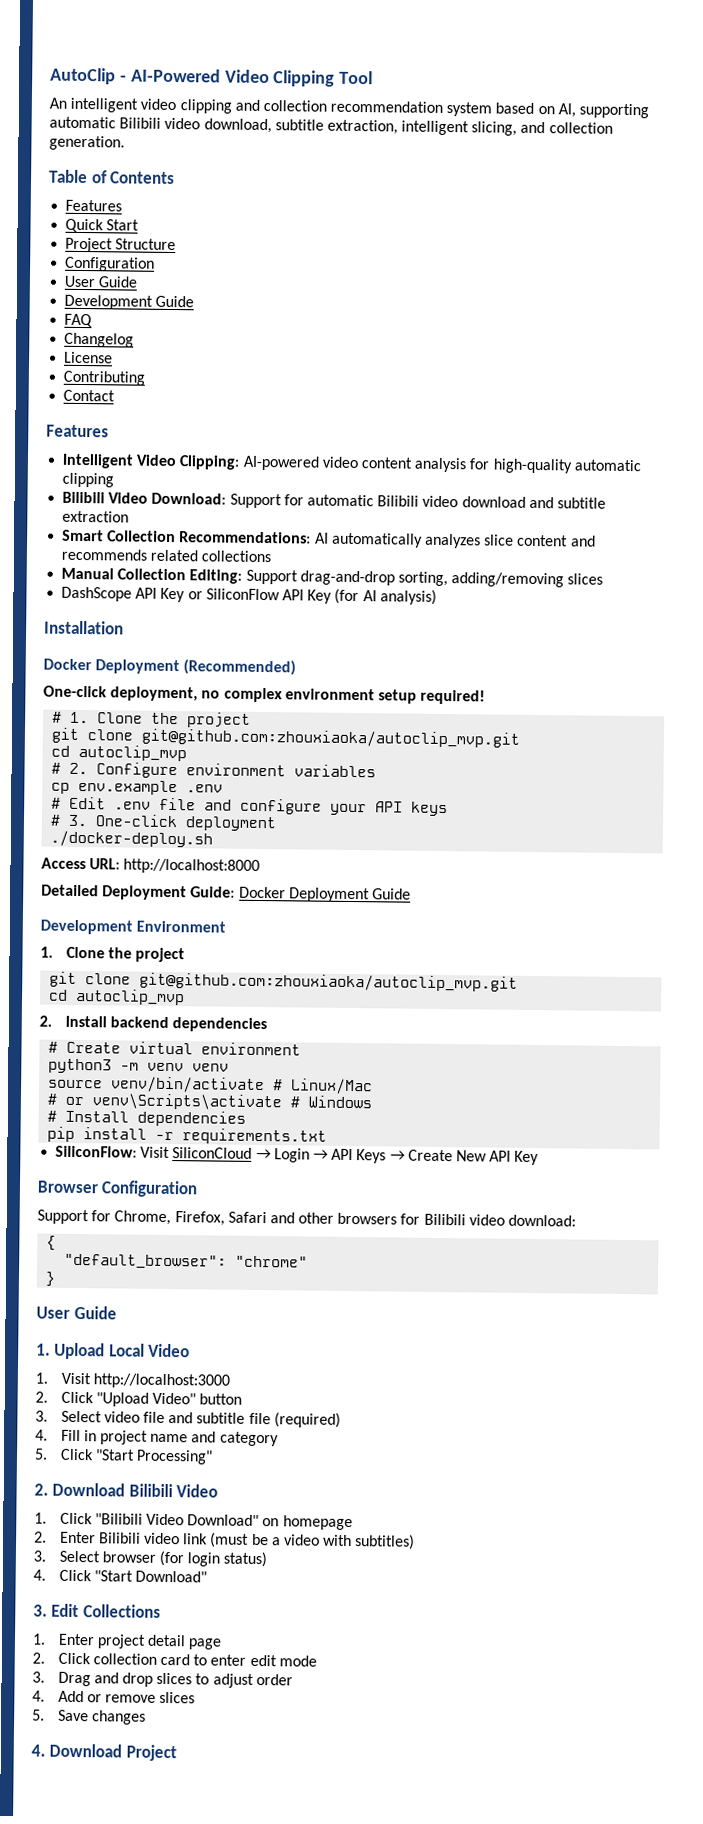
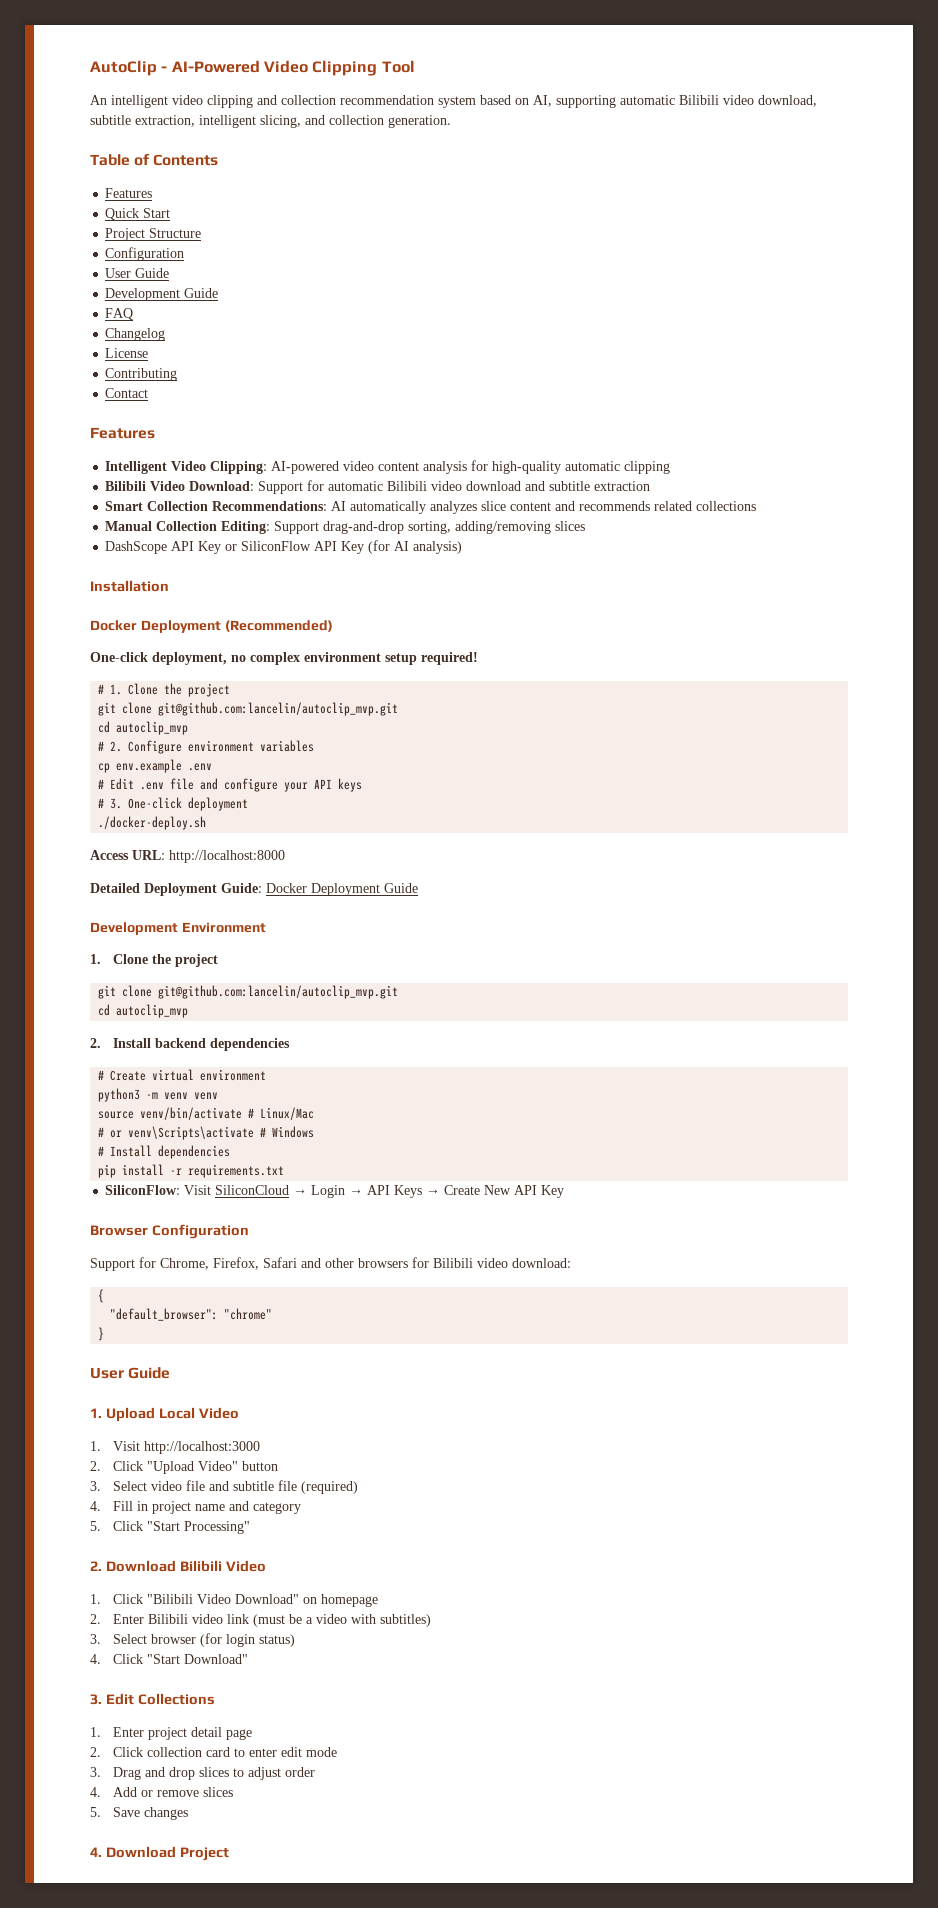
  # 1. Clone the project
- git clone git@github.com:zhouxiaoka/autoclip_mvp.git
+ git clone git@github.com:lancelin/autoclip_mvp.git
  Development Environment
  1. Clone the project
- git clone git@github.com:zhouxiaoka/autoclip_mvp.git
+ git clone git@github.com:lancelin/autoclip_mvp.git

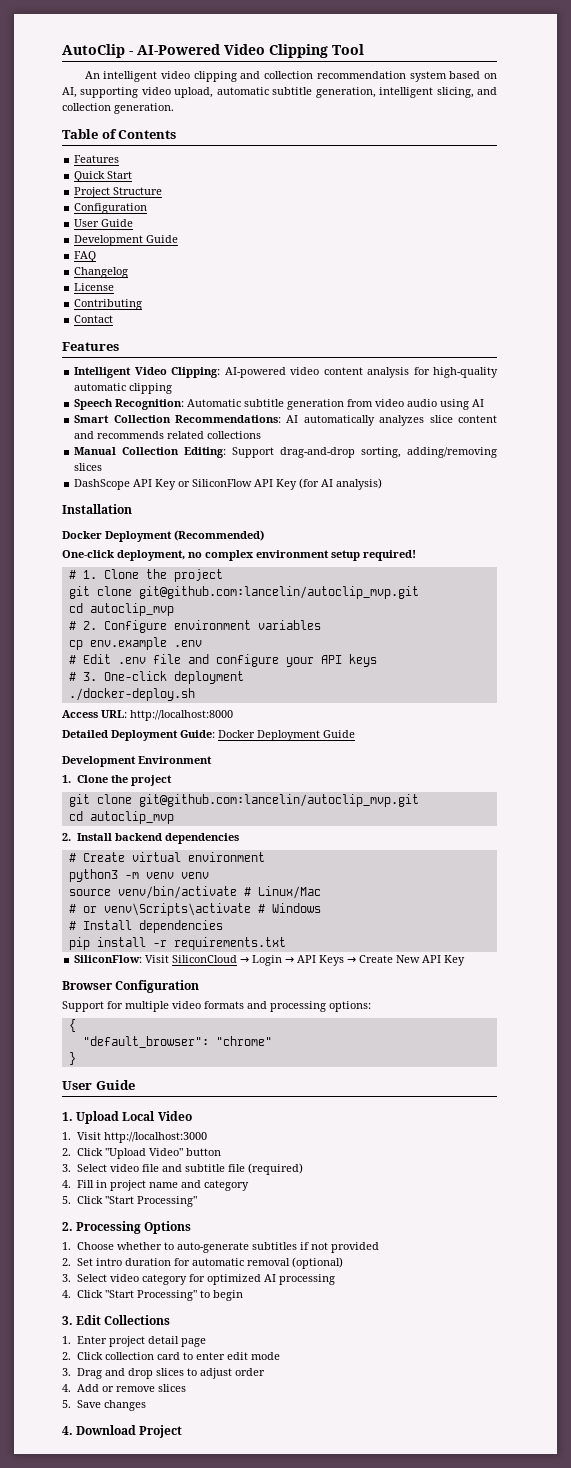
- An intelligent video clipping and collection recommendation system based on AI, supporting automatic Bilibili video download, subtitle extraction, intelligent slicing, and collection generation.
+ An intelligent video clipping and collection recommendation system based on AI, supporting video upload, automatic subtitle generation, intelligent slicing, and collection generation.
- Bilibili Video Download: Support for automatic Bilibili video download and subtitle extraction
+ Speech Recognition: Automatic subtitle generation from video audio using AI
- Support for Chrome, Firefox, Safari and other browsers for Bilibili video download:
+ Support for multiple video formats and processing options:
- 2. Download Bilibili Video
- 1. Click "Bilibili Video Download" on homepage
- 2. Enter Bilibili video link (must be a video with subtitles)
- 3. Select browser (for login status)
+ 2. Processing Options
+ 1. Choose whether to auto-generate subtitles if not provided
+ 2. Set intro duration for automatic removal (optional)
+ 3. Select video category for optimized AI processing
- 4. Click "Start Download"
+ 4. Click "Start Processing" to begin

